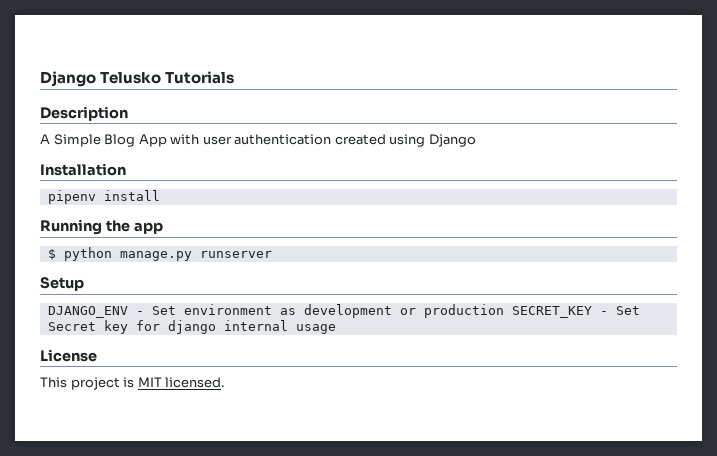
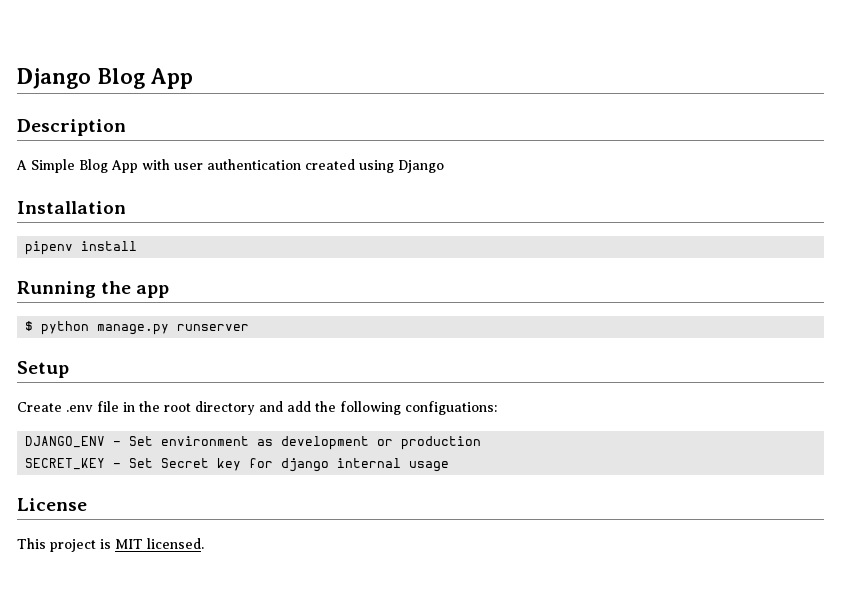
- Django Telusko Tutorials
+ Django Blog App
+ Create .env file in the root directory and add the following configuations:
- DJANGO_ENV - Set environment as development or production SECRET_KEY - Set Secret key for django internal usage
+ DJANGO_ENV - Set environment as development or production
+ SECRET_KEY - Set Secret key for django internal usage

